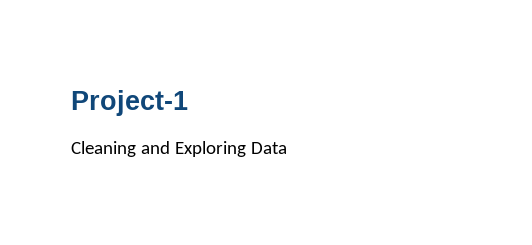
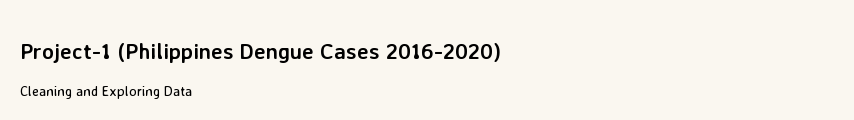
- Project-1
+ Project-1 (Philippines Dengue Cases 2016-2020)

